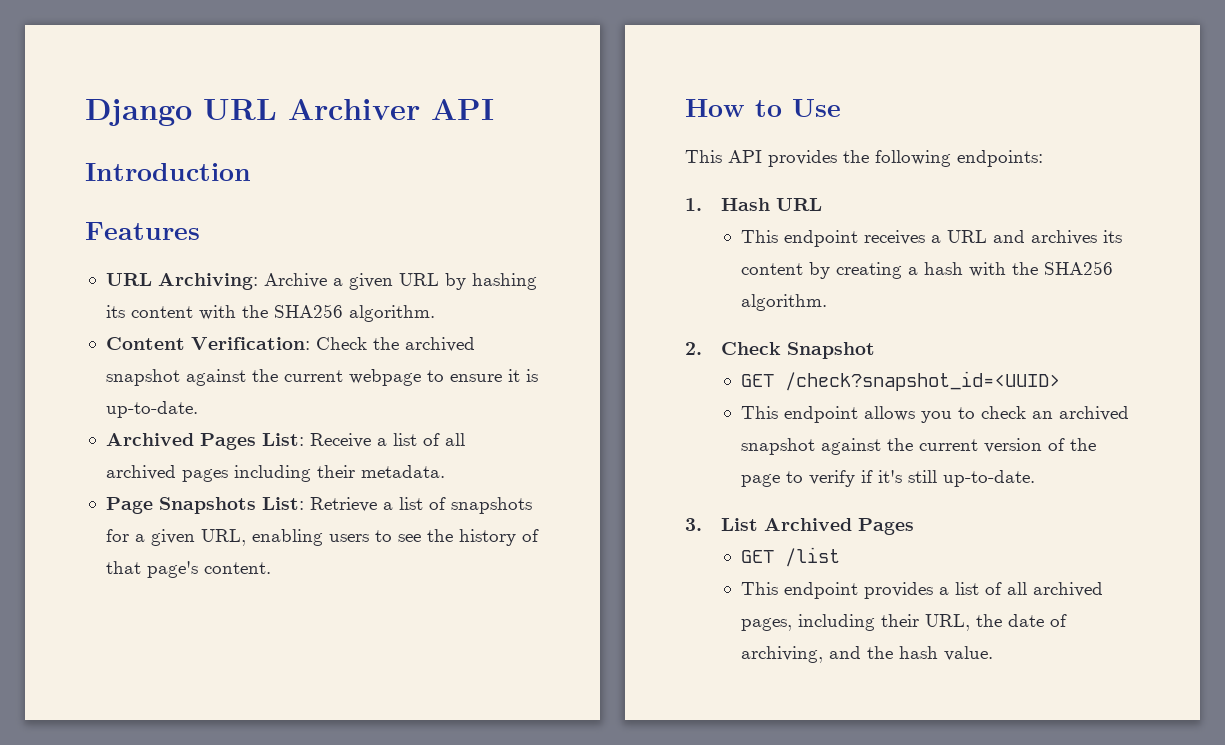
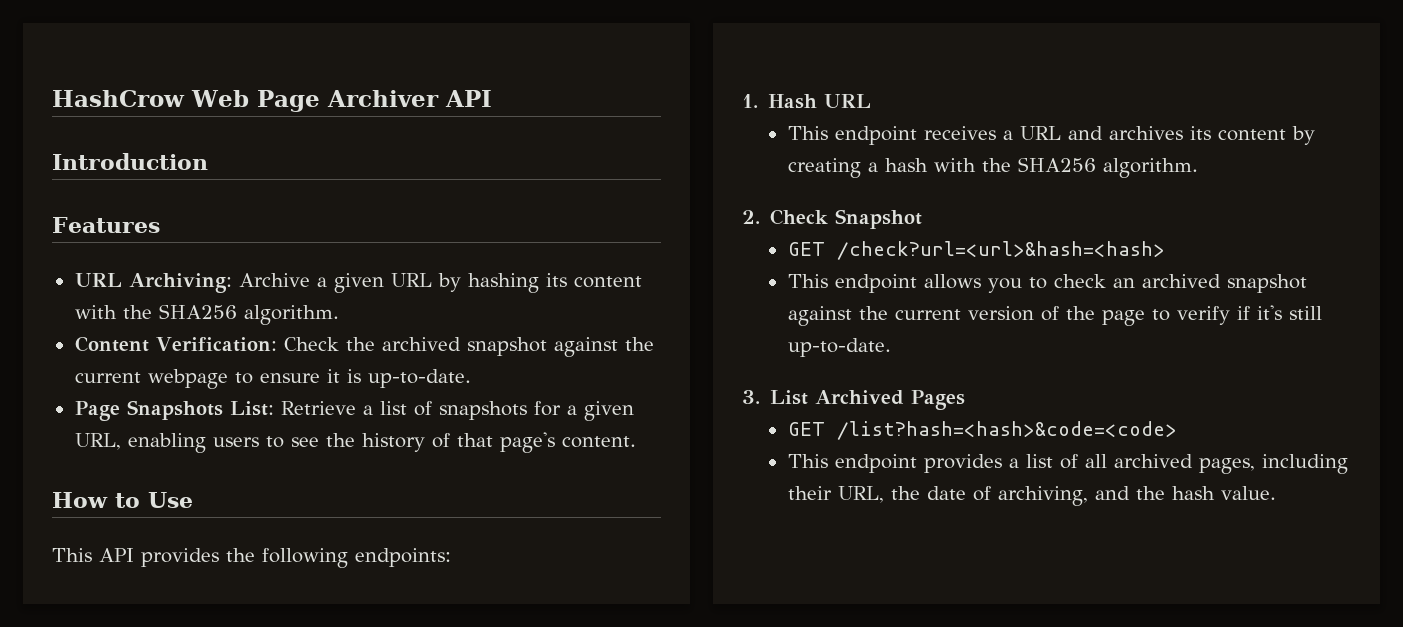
- Django URL Archiver API
+ HashCrow Web Page Archiver API
- Archived Pages List: Receive a list of all archived pages including their metadata.
- GET /check?snapshot_id=<UUID>
+ GET /check?url=<url>&hash=<hash>
- GET /list
+ GET /list?hash=<hash>&code=<code>

